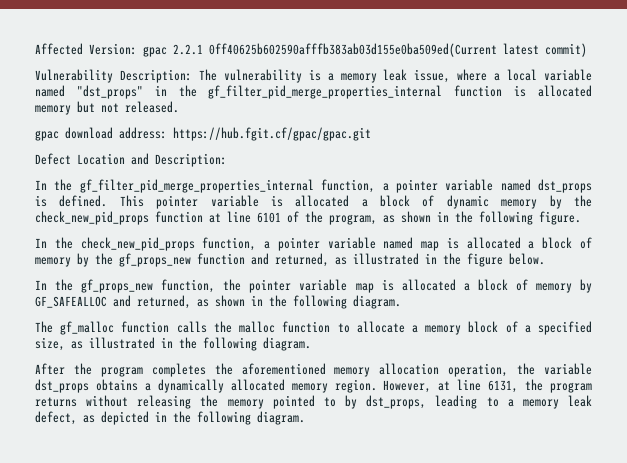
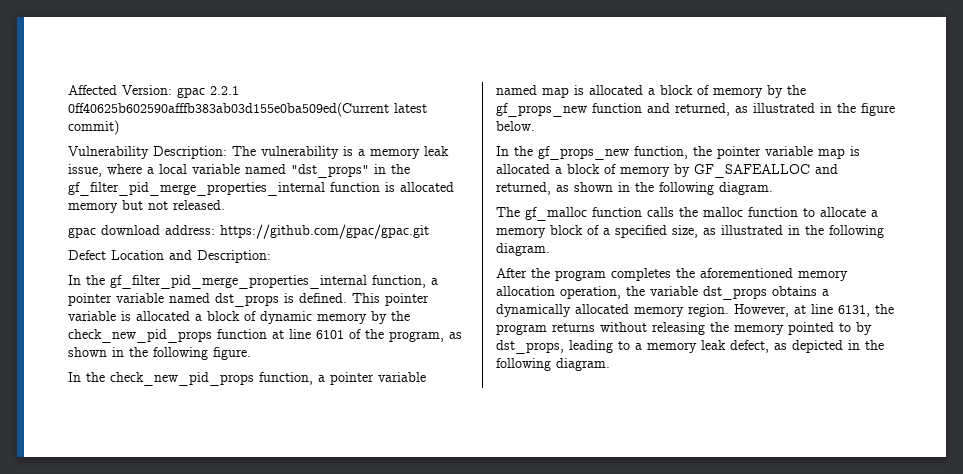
- gpac download address: https://hub.fgit.cf/gpac/gpac.git
+ gpac download address: https://github.com/gpac/gpac.git

